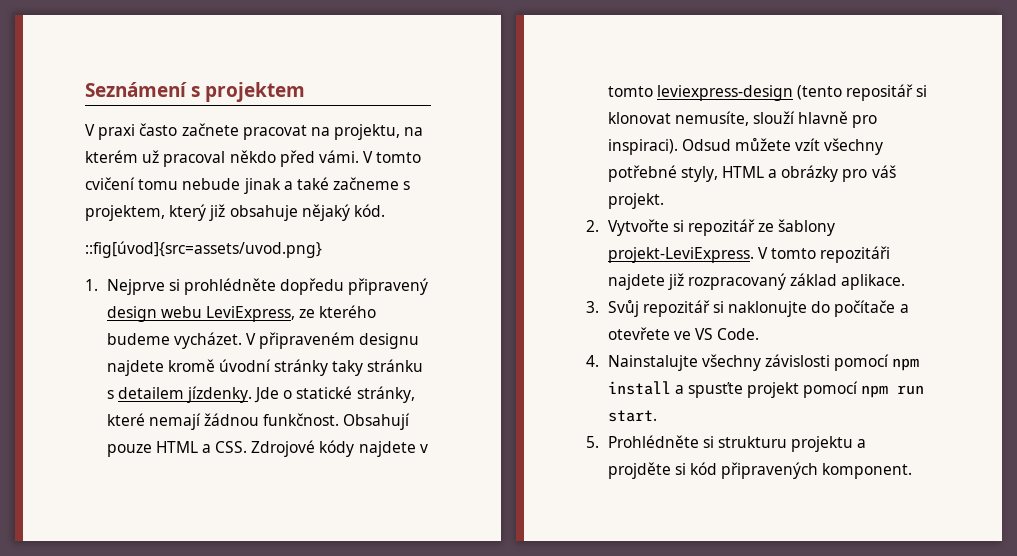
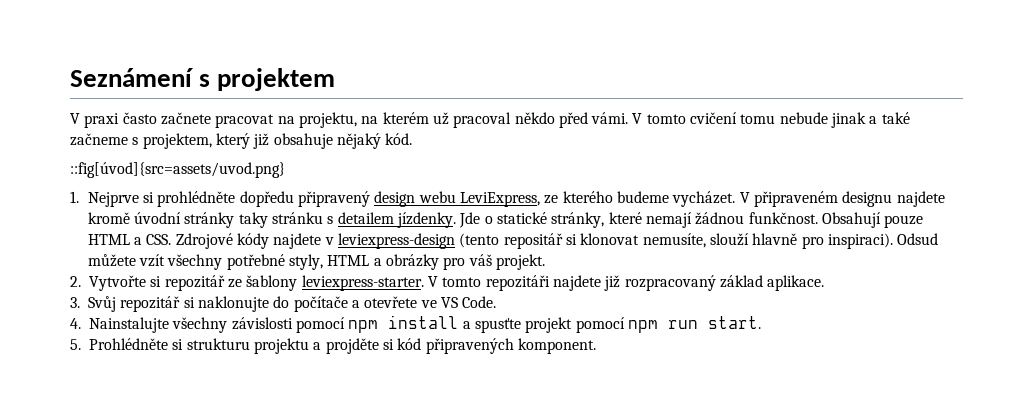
- Obsahují pouze HTML a CSS. Zdrojové kódy najdete v tomto leviexpress-design (tento repositář si klonovat nemusíte, slouží hlavně pro inspiraci).
+ Obsahují pouze HTML a CSS. Zdrojové kódy najdete v leviexpress-design (tento repositář si klonovat nemusíte, slouží hlavně pro inspiraci).
- 2. Vytvořte si repozitář ze šablony projekt-LeviExpress.
+ 2. Vytvořte si repozitář ze šablony leviexpress-starter.

